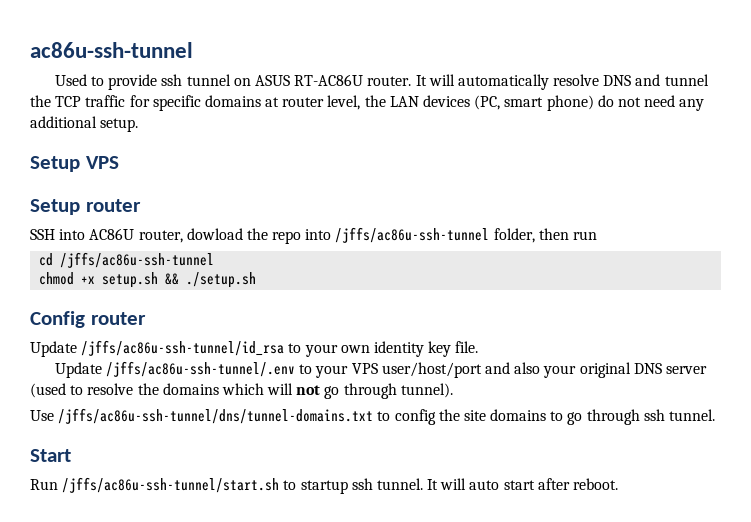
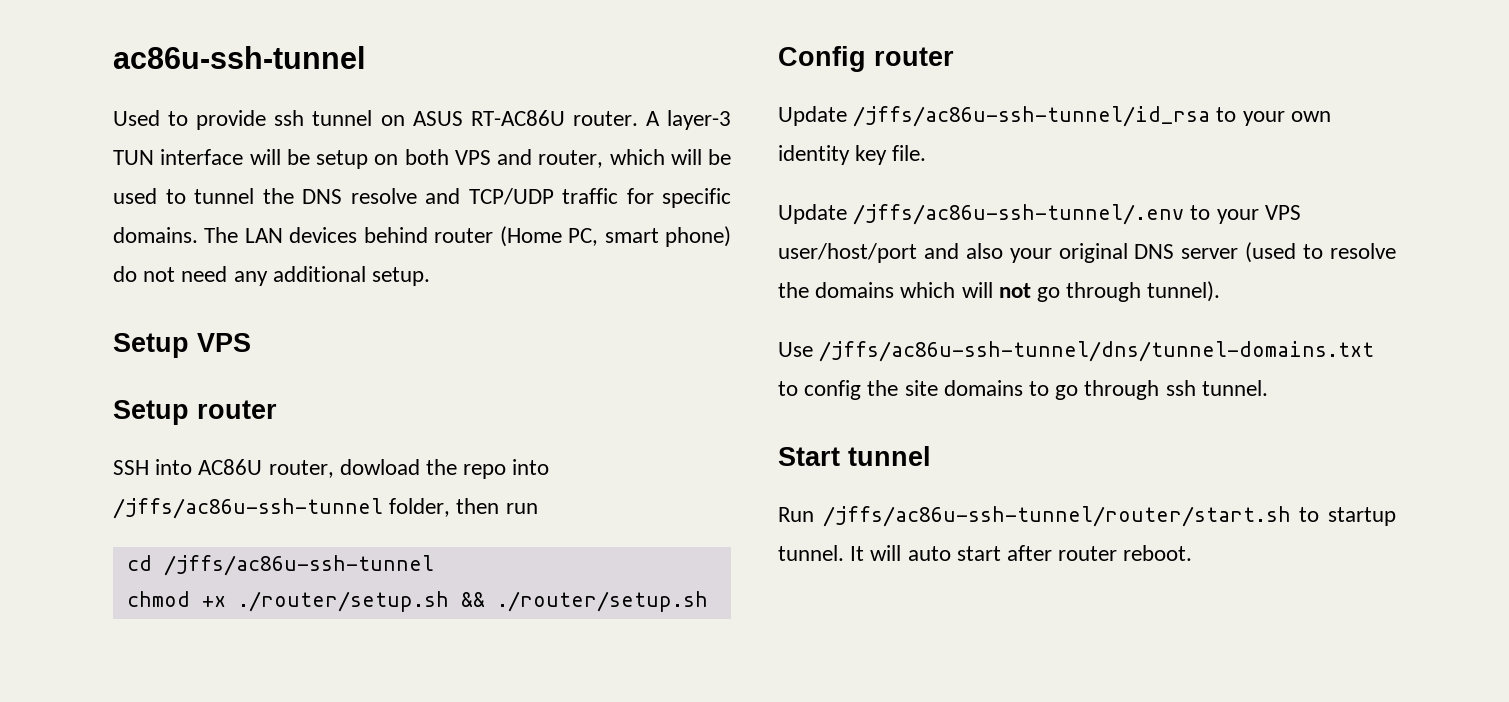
- It will automatically resolve DNS and tunnel the TCP traffic for specific domains at router level, the LAN devices (PC, smart phone) do not need any additional setup.
+ A layer-3 TUN interface will be setup on both VPS and router, which will be used to tunnel the DNS resolve and TCP/UDP traffic for specific domains. The LAN devices behind router (Home PC, smart phone) do not need any additional setup.
- chmod +x setup.sh && ./setup.sh
+ chmod +x ./router/setup.sh && ./router/setup.sh
- Start
+ Start tunnel
- Run /jffs/ac86u-ssh-tunnel/start.sh to startup ssh tunnel.
+ Run /jffs/ac86u-ssh-tunnel/router/start.sh to startup tunnel.
- It will auto start after reboot.
+ It will auto start after router reboot.

